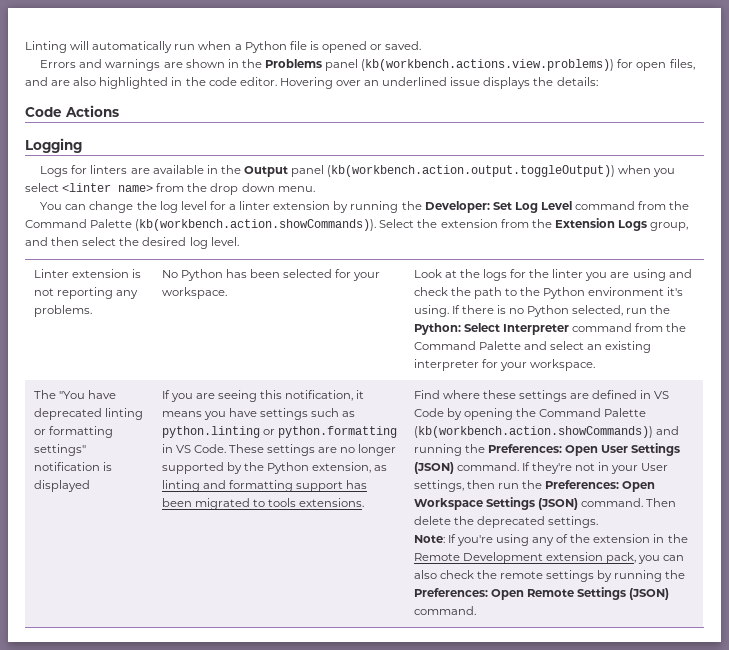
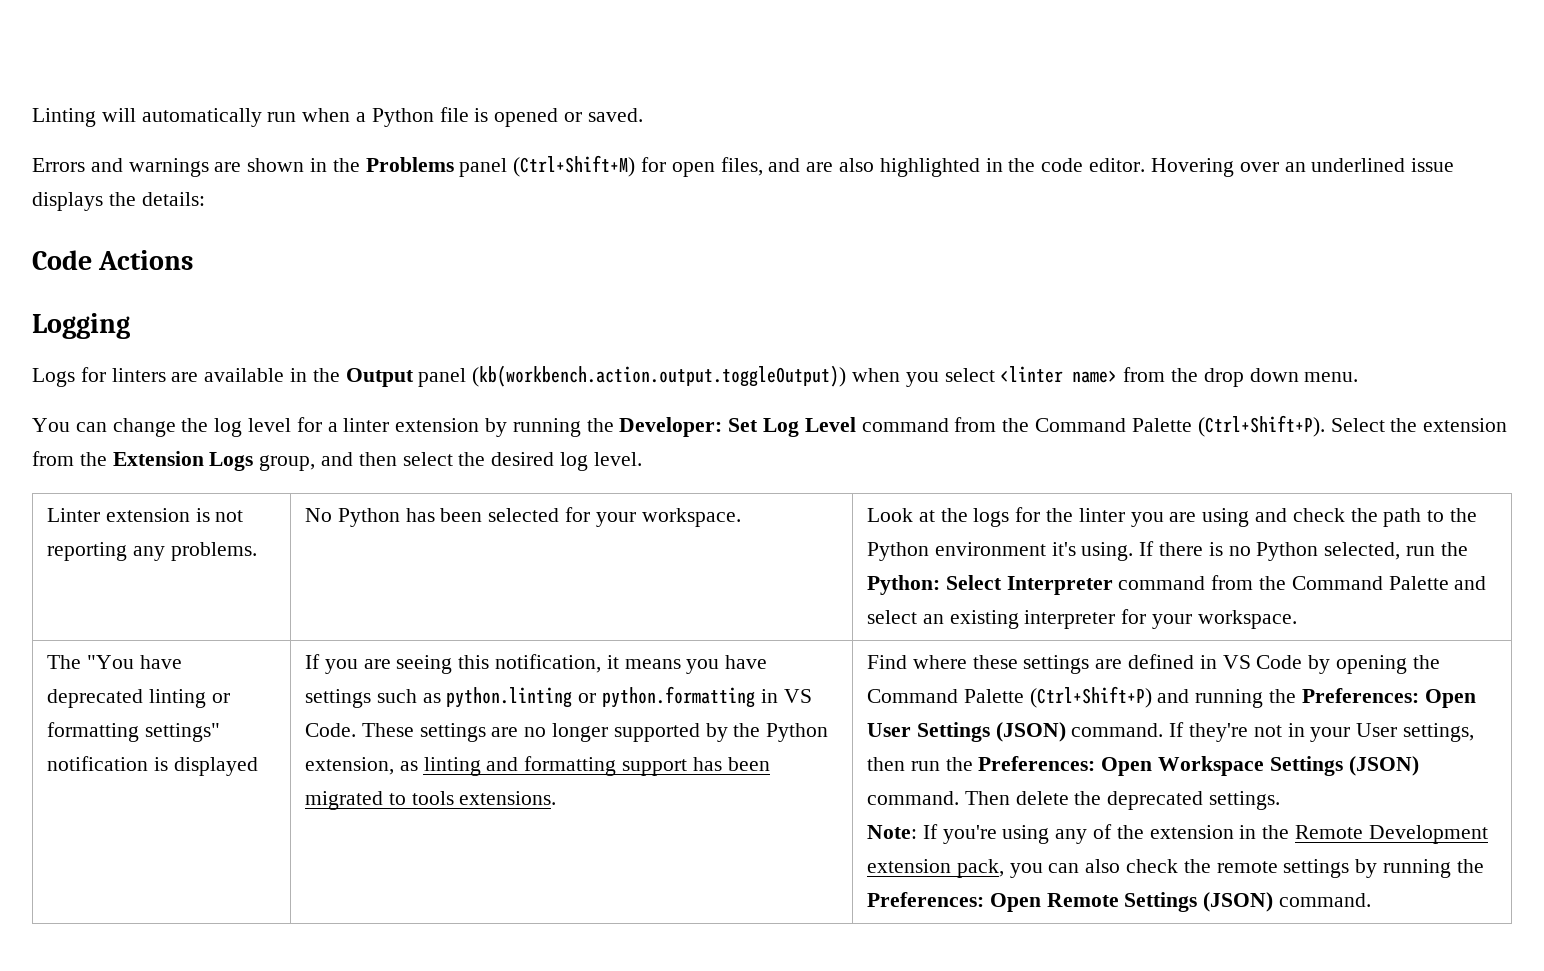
- Errors and warnings are shown in the Problems panel (kb(workbench.actions.view.problems)) for open files, and are also highlighted in the code editor.
+ Errors and warnings are shown in the Problems panel (Ctrl+Shift+M) for open files, and are also highlighted in the code editor.
- You can change the log level for a linter extension by running the Developer: Set Log Level command from the Command Palette (kb(workbench.action.showCommands)). Select the extension from the Extension Logs group, and then select the desired log level.
+ You can change the log level for a linter extension by running the Developer: Set Log Level command from the Command Palette (Ctrl+Shift+P). Select the extension from the Extension Logs group, and then select the desired log level.
- Find where these settings are defined in VS Code by opening the Command Palette (kb(workbench.action.showCommands)) and running the Preferences: Open User Settings (JSON) command.
+ Find where these settings are defined in VS Code by opening the Command Palette (Ctrl+Shift+P) and running the Preferences: Open User Settings (JSON) command.

